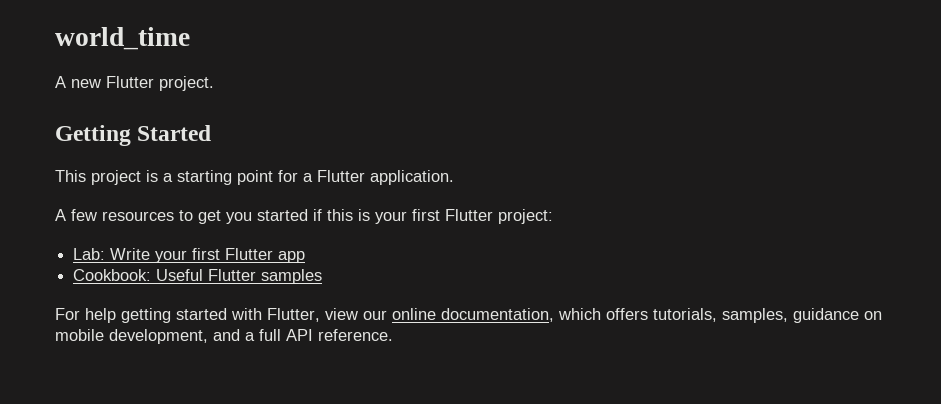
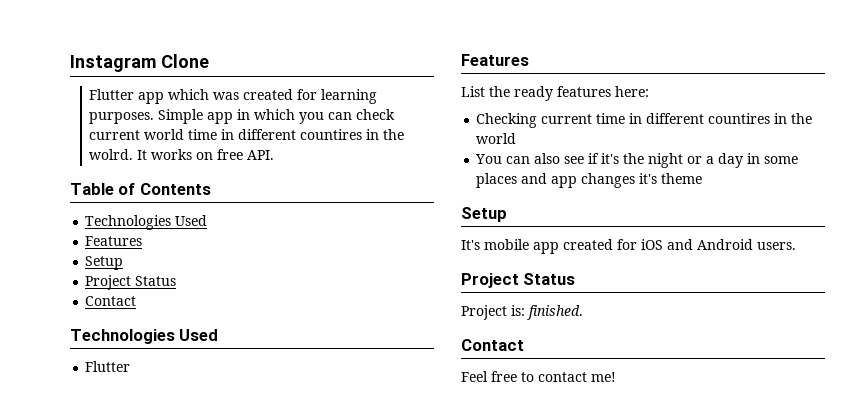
- world_time
- A new Flutter project.
- Getting Started
- This project is a starting point for a Flutter application.
- A few resources to get you started if this is your first Flutter project:
- Lab: Write your first Flutter app
- Cookbook: Useful Flutter samples
- For help getting started with Flutter, view our online documentation, which offers tutorials, samples, guidance on mobile development, and a full API reference.
+ Instagram Clone
+ Flutter app which was created for learning purposes. Simple app in which you can check current world time in different countires in the wolrd. It works on free API.
+ Table of Contents
+ Technologies Used
+ Features
+ Setup
+ Project Status
+ Contact
+ Technologies Used
+ Flutter
+ Features
+ List the ready features here:
+ Checking current time in different countires in the world
+ You can also see if it's the night or a day in some places and app changes it's theme
+ Setup
+ It's mobile app created for iOS and Android users.
+ Project Status
+ Project is: finished.
+ Contact
+ Feel free to contact me!

